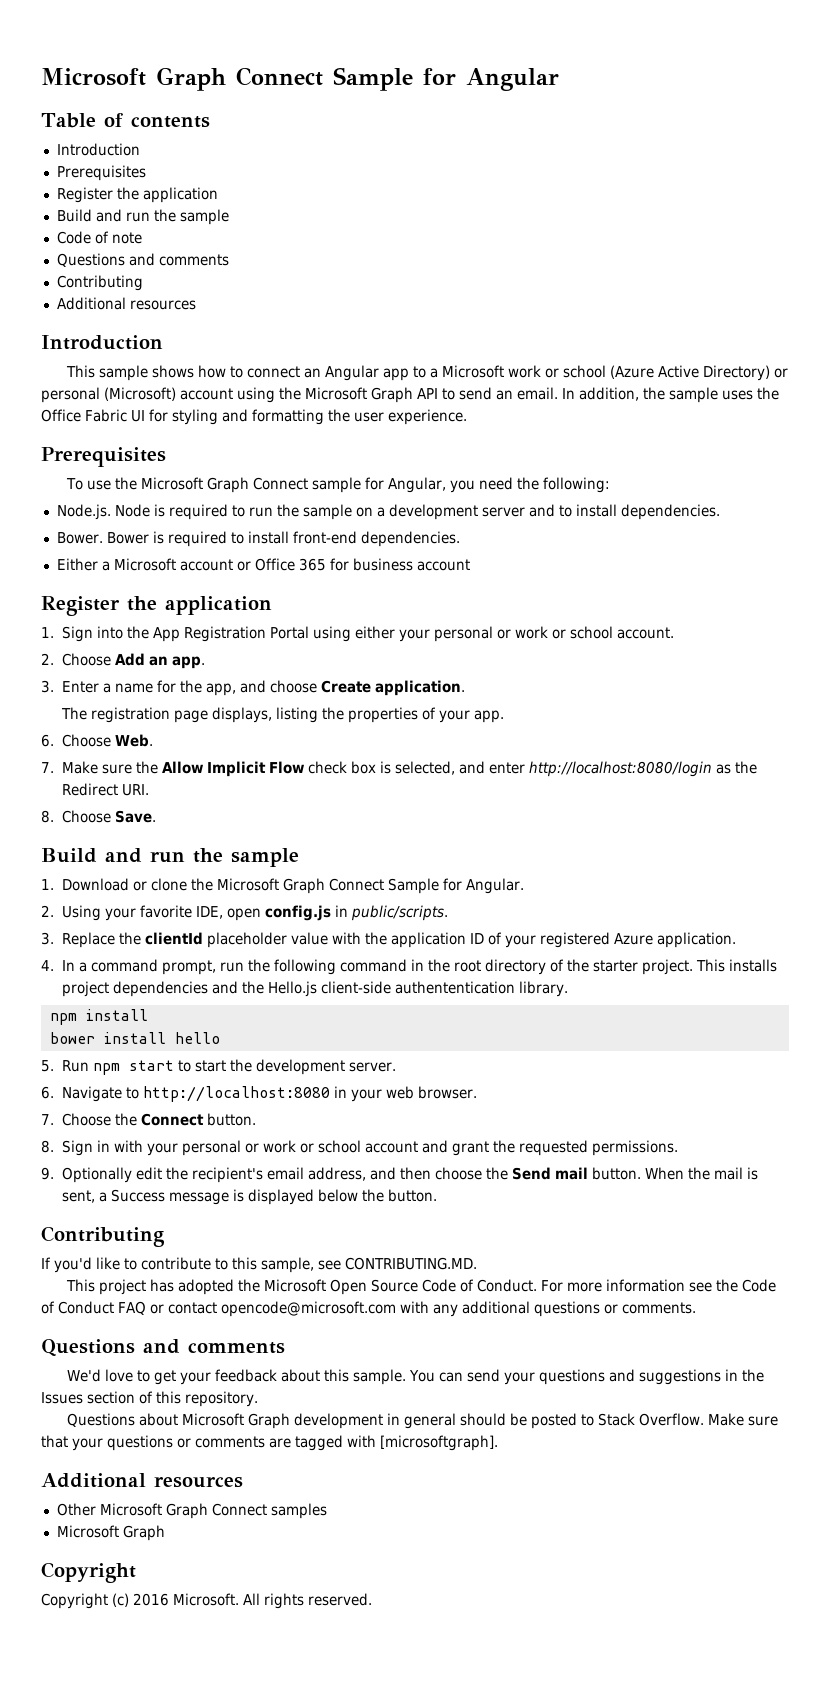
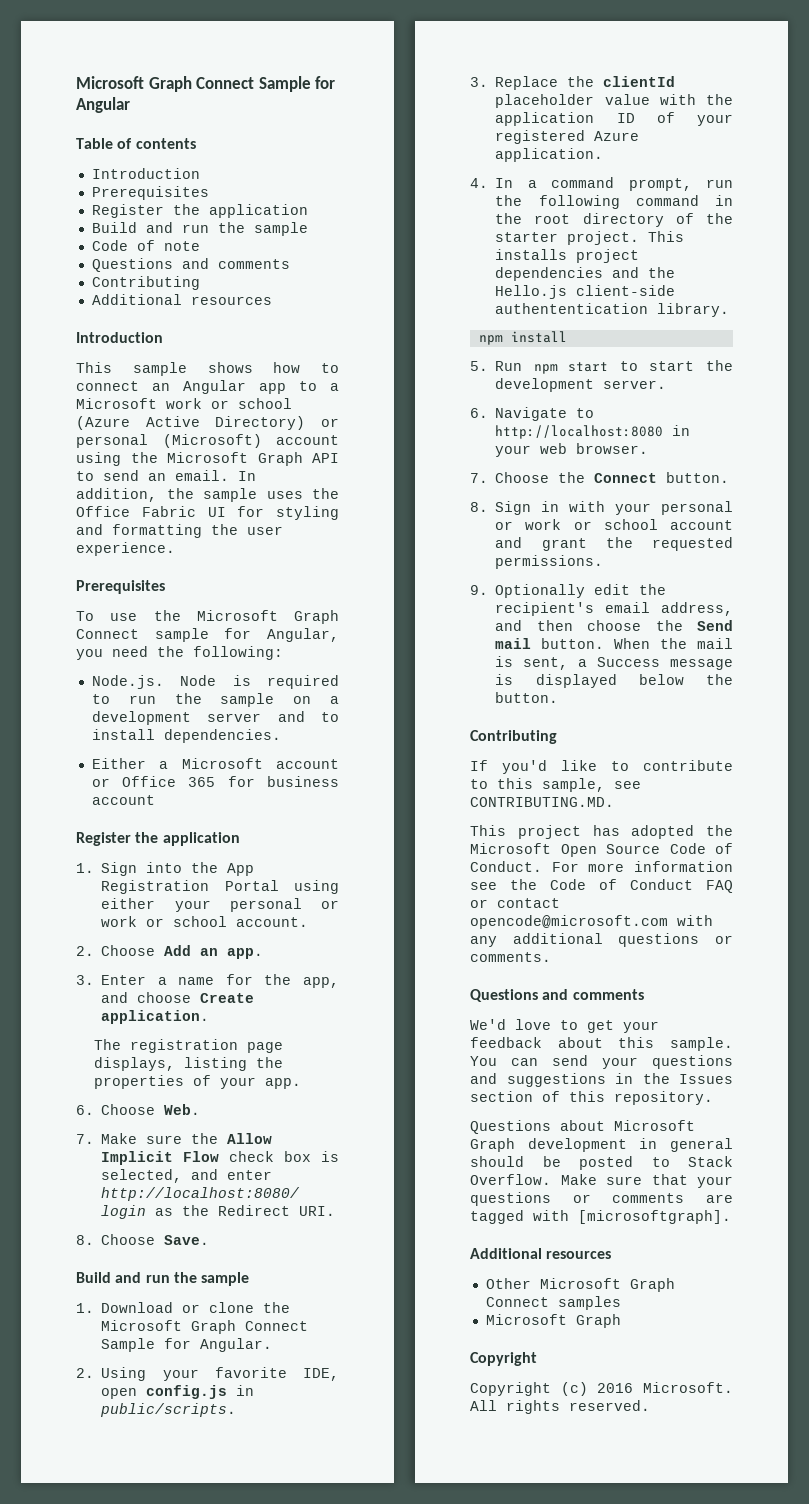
- Bower. Bower is required to install front-end dependencies.
- bower install hello

